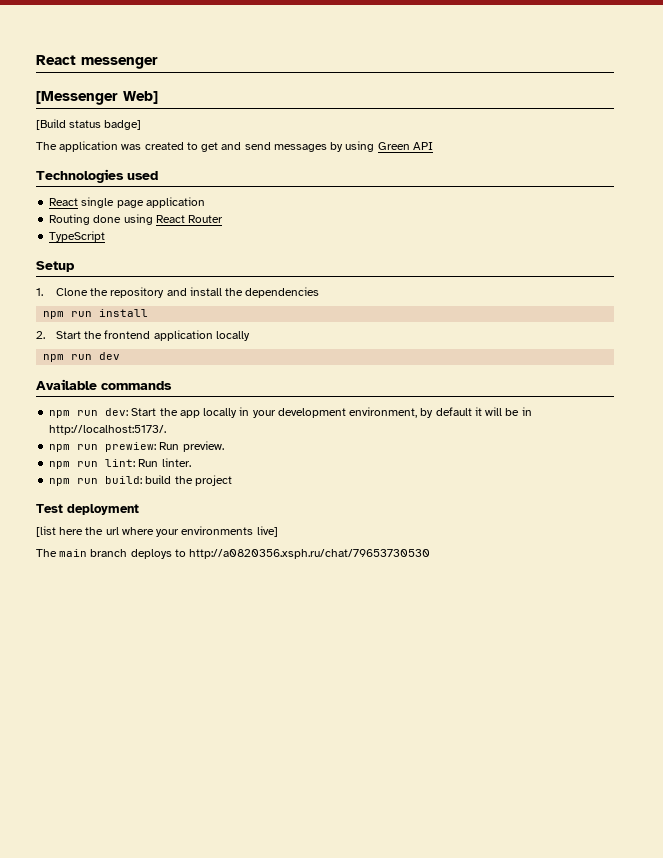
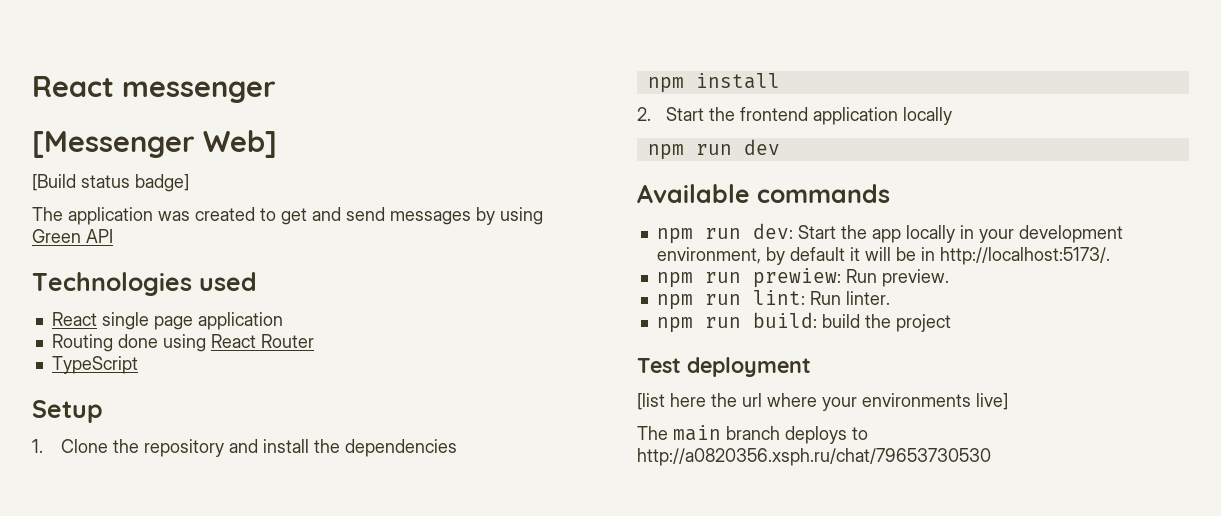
- npm run install
+ npm install

